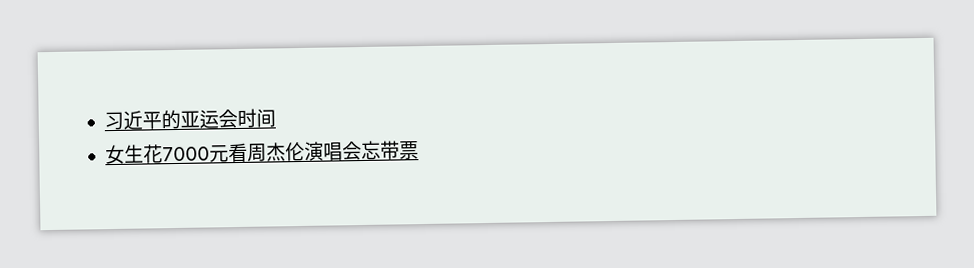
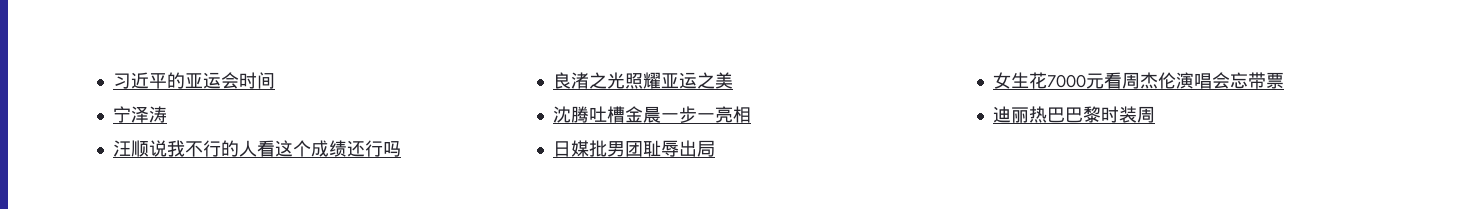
+ 宁泽涛
+ 汪顺说我不行的人看这个成绩还行吗
+ 良渚之光照耀亚运之美
+ 沈腾吐槽金晨一步一亮相
+ 日媒批男团耻辱出局
+ 迪丽热巴巴黎时装周

